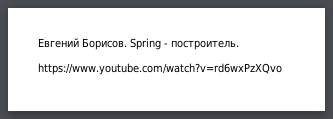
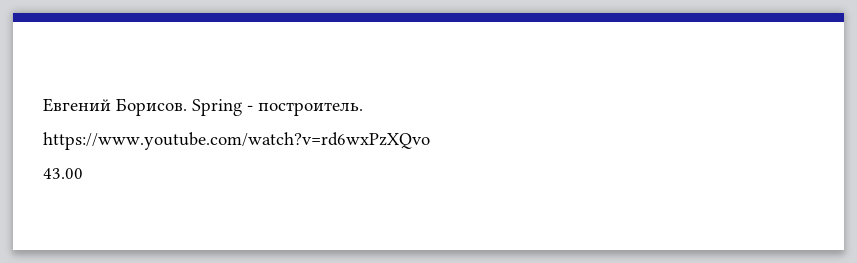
+ 43.00

